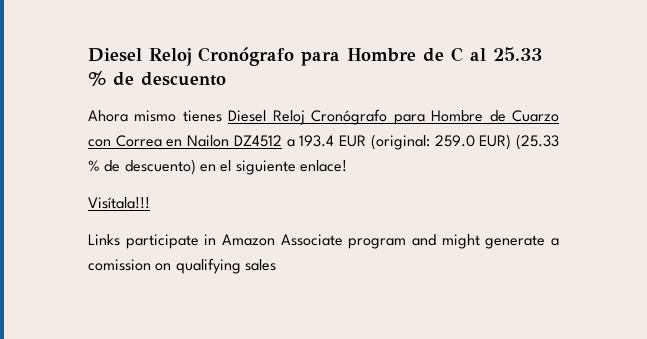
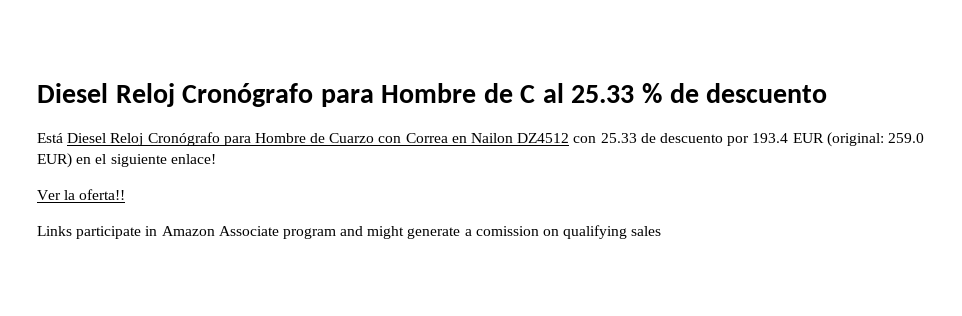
- Ahora mismo tienes Diesel Reloj Cronógrafo para Hombre de Cuarzo con Correa en Nailon DZ4512 a 193.4 EUR (original: 259.0 EUR) (25.33 % de descuento) en el siguiente enlace!
+ Está Diesel Reloj Cronógrafo para Hombre de Cuarzo con Correa en Nailon DZ4512 con 25.33 de descuento por 193.4 EUR (original: 259.0 EUR) en el siguiente enlace!
- Visítala!!!
+ Ver la oferta!!

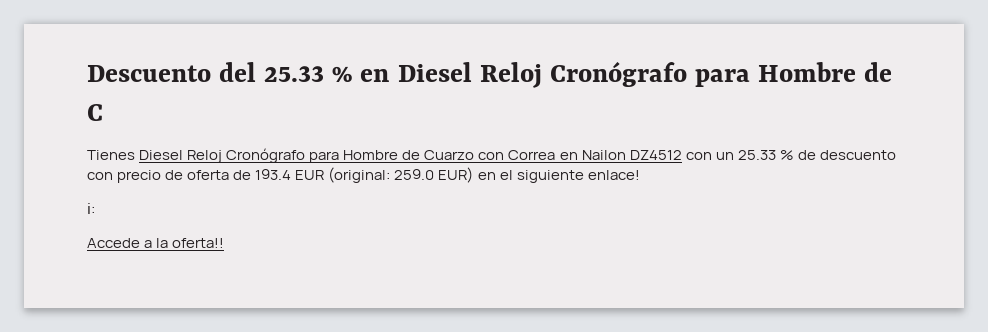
- Diesel Reloj Cronógrafo para Hombre de C al 25.33 % de descuento
- Está Diesel Reloj Cronógrafo para Hombre de Cuarzo con Correa en Nailon DZ4512 con 25.33 de descuento por 193.4 EUR (original: 259.0 EUR) en el siguiente enlace!
+ Descuento del 25.33 % en Diesel Reloj Cronógrafo para Hombre de C
+ Tienes Diesel Reloj Cronógrafo para Hombre de Cuarzo con Correa en Nailon DZ4512 con un 25.33 % de descuento con precio de oferta de 193.4 EUR (original: 259.0 EUR) en el siguiente enlace!
- Ver la oferta!!
+ ℹ:
+ Accede a la oferta!!
- Links participate in Amazon Associate program and might generate a comission on qualifying sales

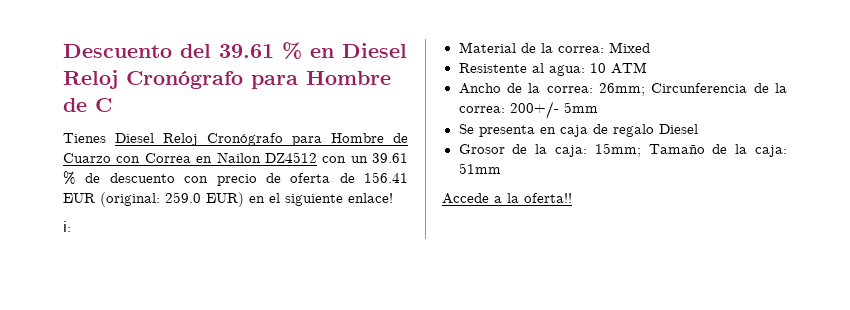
- Descuento del 25.33 % en Diesel Reloj Cronógrafo para Hombre de C
+ Descuento del 39.61 % en Diesel Reloj Cronógrafo para Hombre de C
- Tienes Diesel Reloj Cronógrafo para Hombre de Cuarzo con Correa en Nailon DZ4512 con un 25.33 % de descuento con precio de oferta de 193.4 EUR (original: 259.0 EUR) en el siguiente enlace!
+ Tienes Diesel Reloj Cronógrafo para Hombre de Cuarzo con Correa en Nailon DZ4512 con un 39.61 % de descuento con precio de oferta de 156.41 EUR (original: 259.0 EUR) en el siguiente enlace!
+ Material de la correa: Mixed
+ Resistente al agua: 10 ATM
+ Ancho de la correa: 26mm; Circunferencia de la correa: 200+/- 5mm
+ Se presenta en caja de regalo Diesel
+ Grosor de la caja: 15mm; Tamaño de la caja: 51mm

